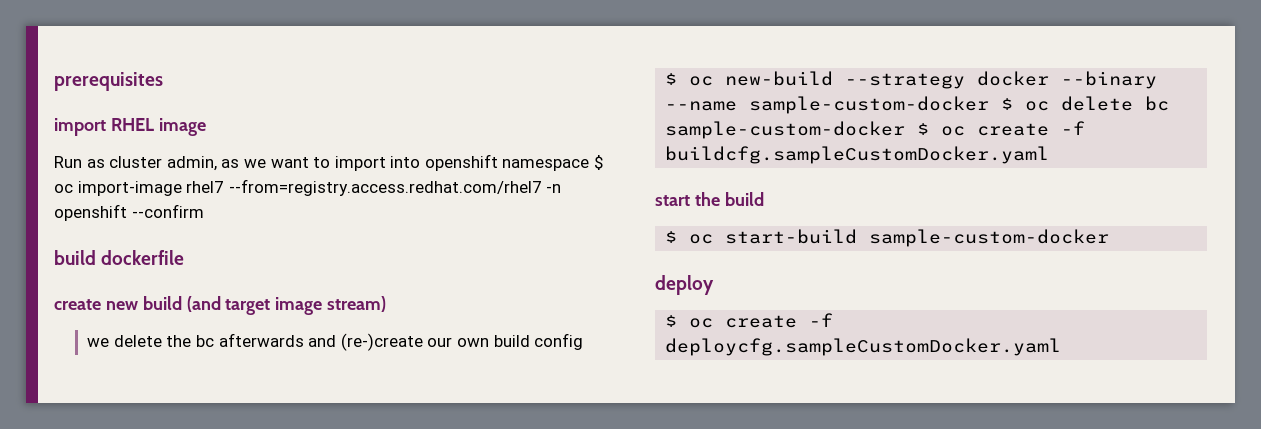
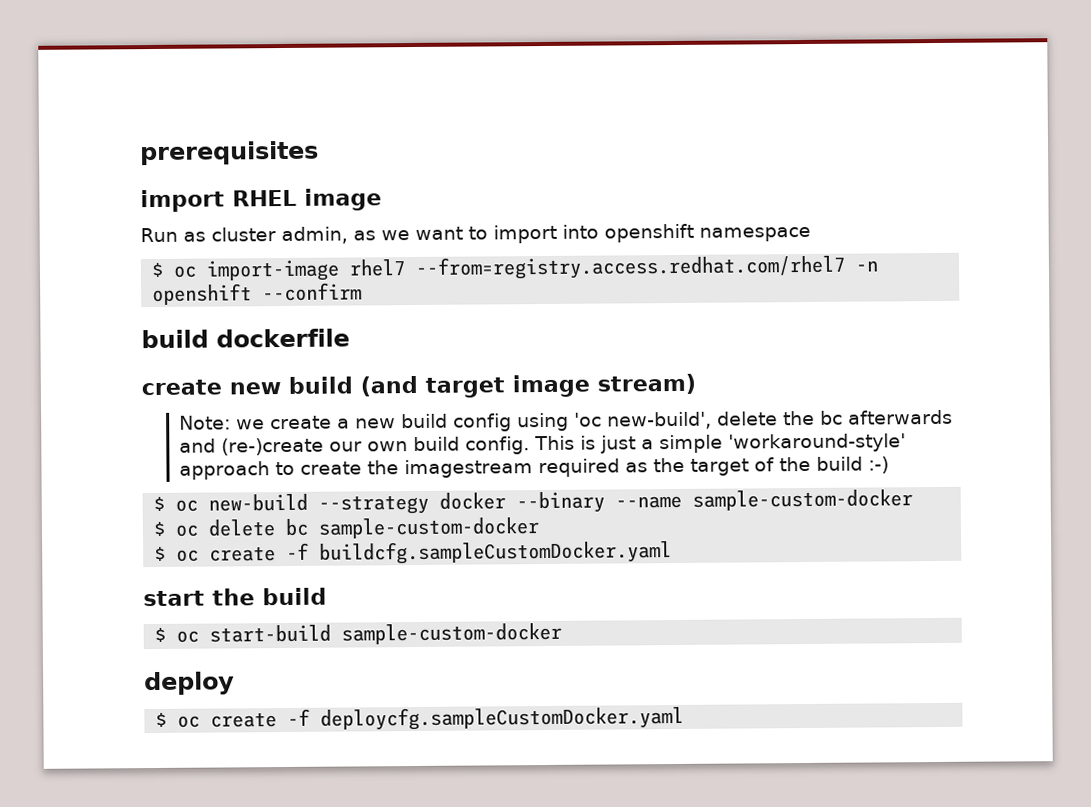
- Run as cluster admin, as we want to import into openshift namespace $ oc import-image rhel7 --from=registry.access.redhat.com/rhel7 -n openshift --confirm
+ Run as cluster admin, as we want to import into openshift namespace
+ $ oc import-image rhel7 --from=registry.access.redhat.com/rhel7 -n openshift --confirm
- we delete the bc afterwards and (re-)create our own build config
+ Note: we create a new build config using 'oc new-build', delete the bc afterwards and (re-)create our own build config. This is just a simple 'workaround-style' approach to create the imagestream required as the target of the build :-)
- $ oc new-build --strategy docker --binary --name sample-custom-docker $ oc delete bc sample-custom-docker $ oc create -f buildcfg.sampleCustomDocker.yaml
+ $ oc new-build --strategy docker --binary --name sample-custom-docker
+ $ oc delete bc sample-custom-docker
+ $ oc create -f buildcfg.sampleCustomDocker.yaml

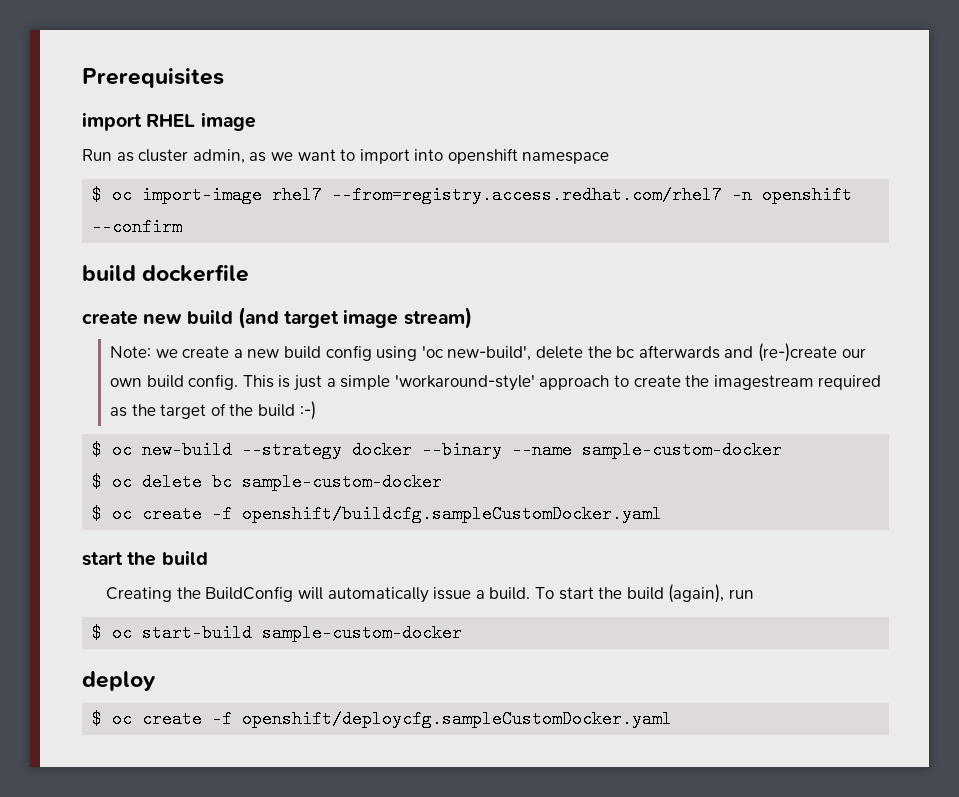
- prerequisites
+ Prerequisites
- $ oc create -f buildcfg.sampleCustomDocker.yaml
+ $ oc create -f openshift/buildcfg.sampleCustomDocker.yaml
  start the build
+ Creating the BuildConfig will automatically issue a build. To start the build (again), run
- $ oc create -f deploycfg.sampleCustomDocker.yaml
+ $ oc create -f openshift/deploycfg.sampleCustomDocker.yaml

